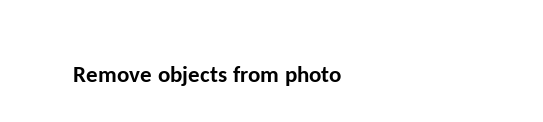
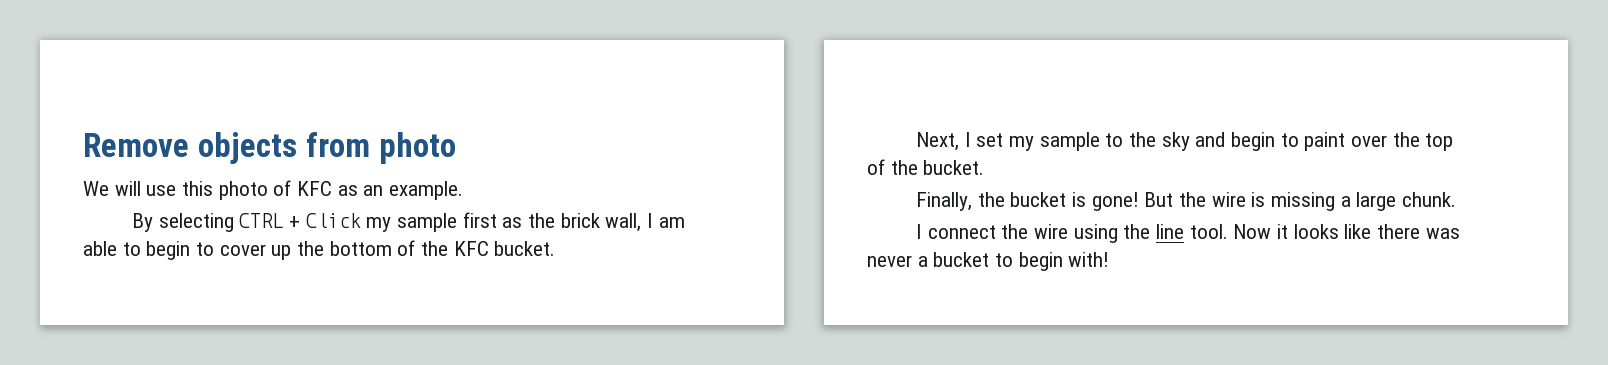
+ We will use this photo of KFC as an example.
+ By selecting CTRL + Click my sample first as the brick wall, I am able to begin to cover up the bottom of the KFC bucket.
+ Next, I set my sample to the sky and begin to paint over the top of the bucket.
+ Finally, the bucket is gone! But the wire is missing a large chunk.
+ I connect the wire using the line tool. Now it looks like there was never a bucket to begin with!

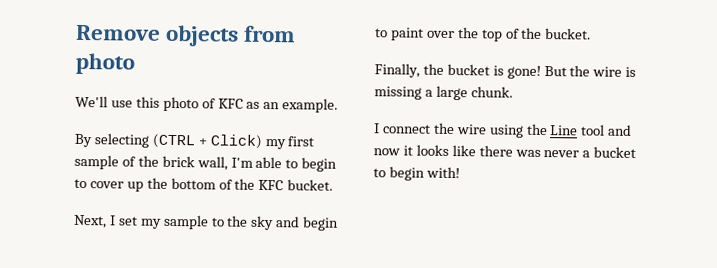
- We will use this photo of KFC as an example.
+ We'll use this photo of KFC as an example.
- By selecting CTRL + Click my sample first as the brick wall, I am able to begin to cover up the bottom of the KFC bucket.
+ By selecting (CTRL + Click) my first sample of the brick wall, I'm able to begin to cover up the bottom of the KFC bucket.
- I connect the wire using the line tool. Now it looks like there was never a bucket to begin with!
+ I connect the wire using the Line tool and now it looks like there was never a bucket to begin with!

